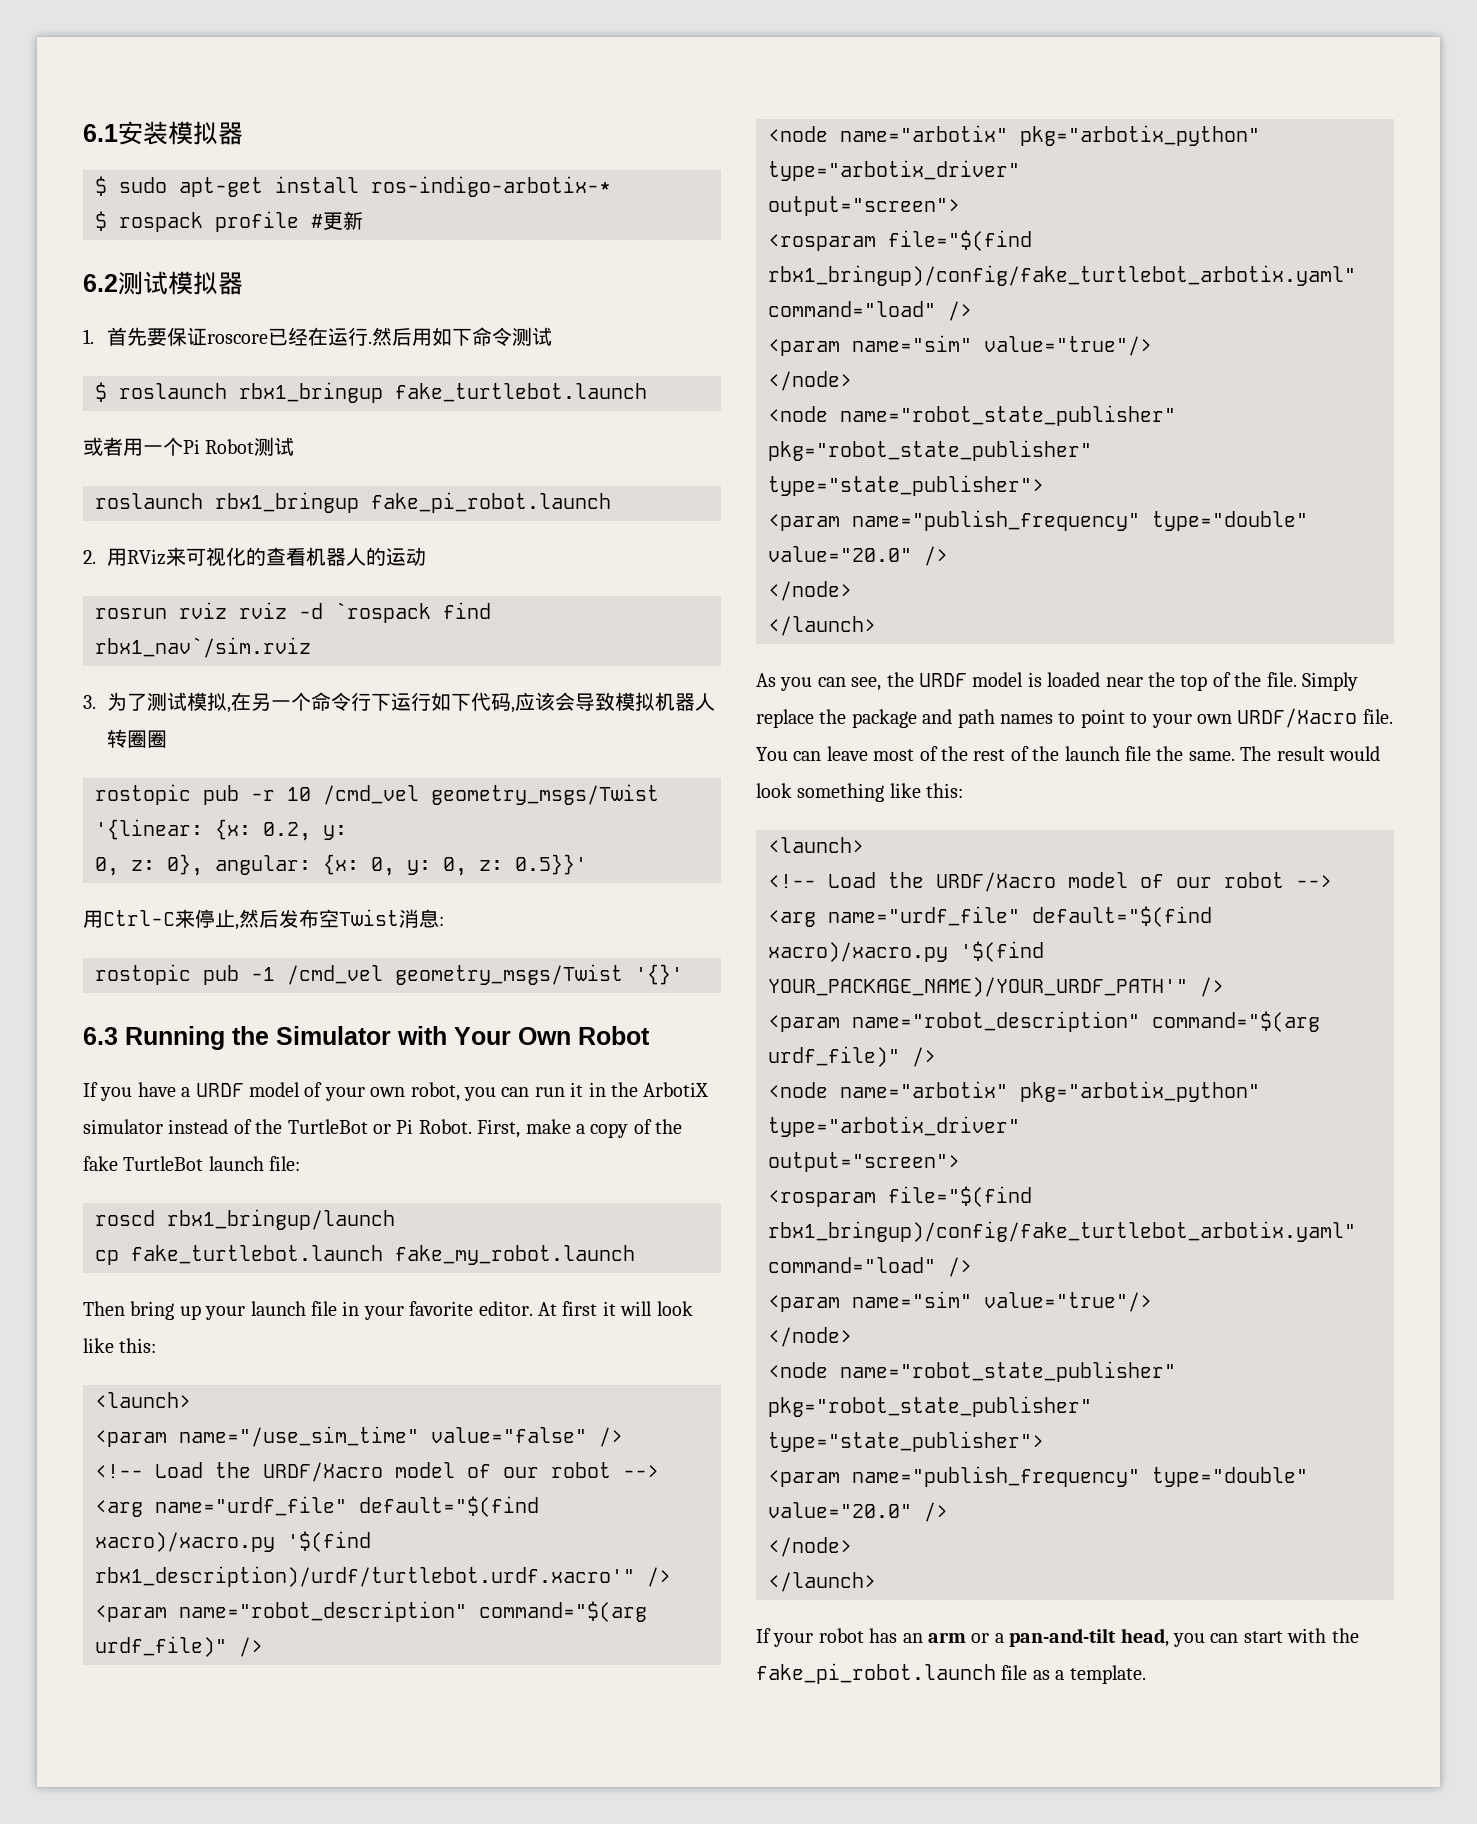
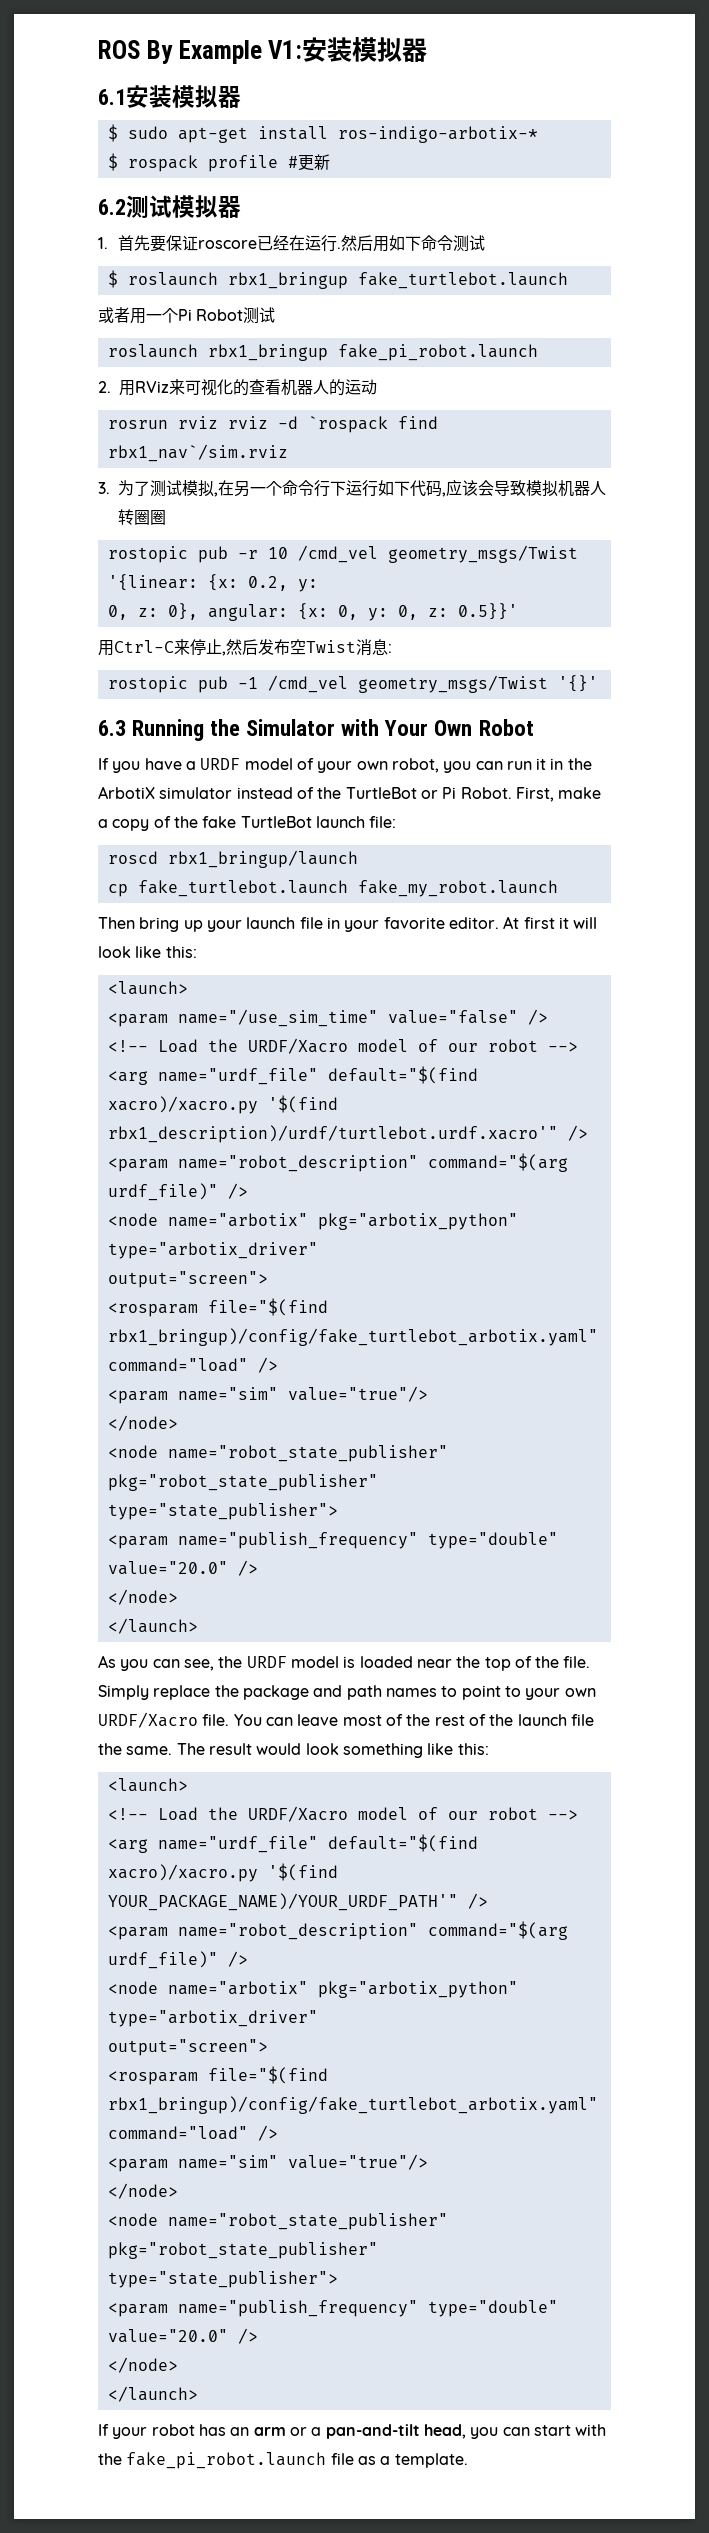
+ ROS By Example V1:安装模拟器

